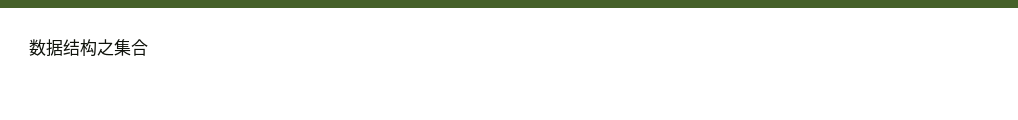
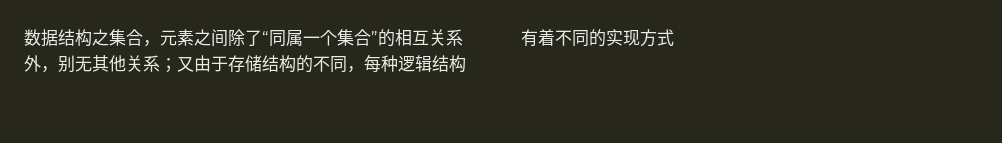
- 数据结构之集合
+ 数据结构之集合，元素之间除了“同属一个集合”的相互关系外，别无其他关系；又由于存储结构的不同，每种逻辑结构有着不同的实现方式

